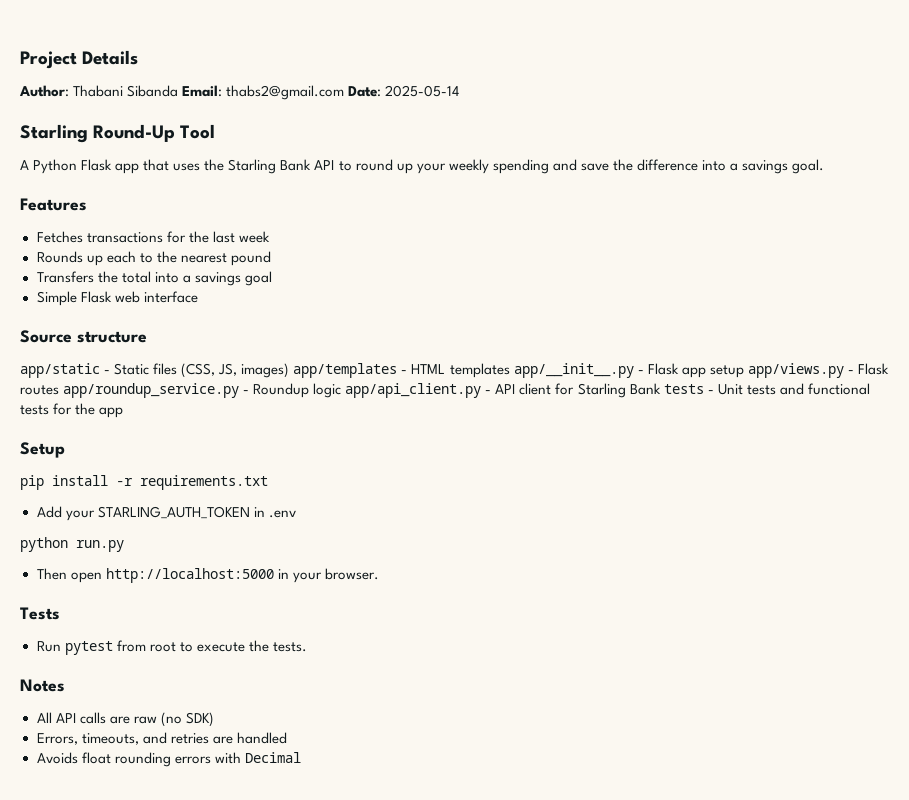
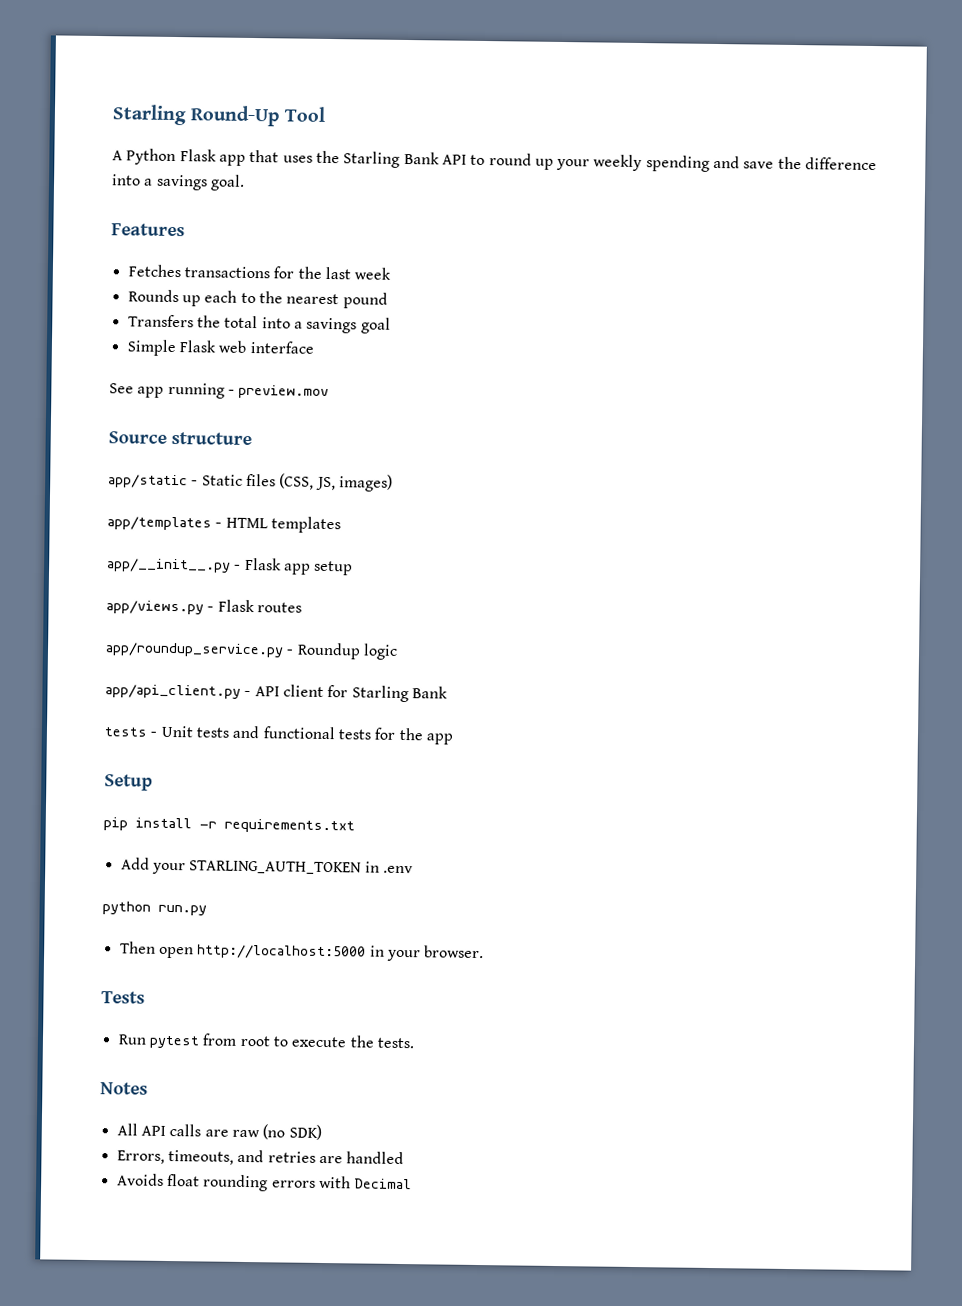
- Project Details
- Author: Thabani Sibanda Email: thabs2@gmail.com Date: 2025-05-14
+ See app running - preview.mov
- app/static - Static files (CSS, JS, images) app/templates - HTML templates app/__init__.py - Flask app setup app/views.py - Flask routes app/roundup_service.py - Roundup logic app/api_client.py - API client for Starling Bank tests - Unit tests and functional tests for the app
+ app/static - Static files (CSS, JS, images)
+ app/templates - HTML templates
+ app/__init__.py - Flask app setup
+ app/views.py - Flask routes
+ app/roundup_service.py - Roundup logic
+ app/api_client.py - API client for Starling Bank
+ tests - Unit tests and functional tests for the app

